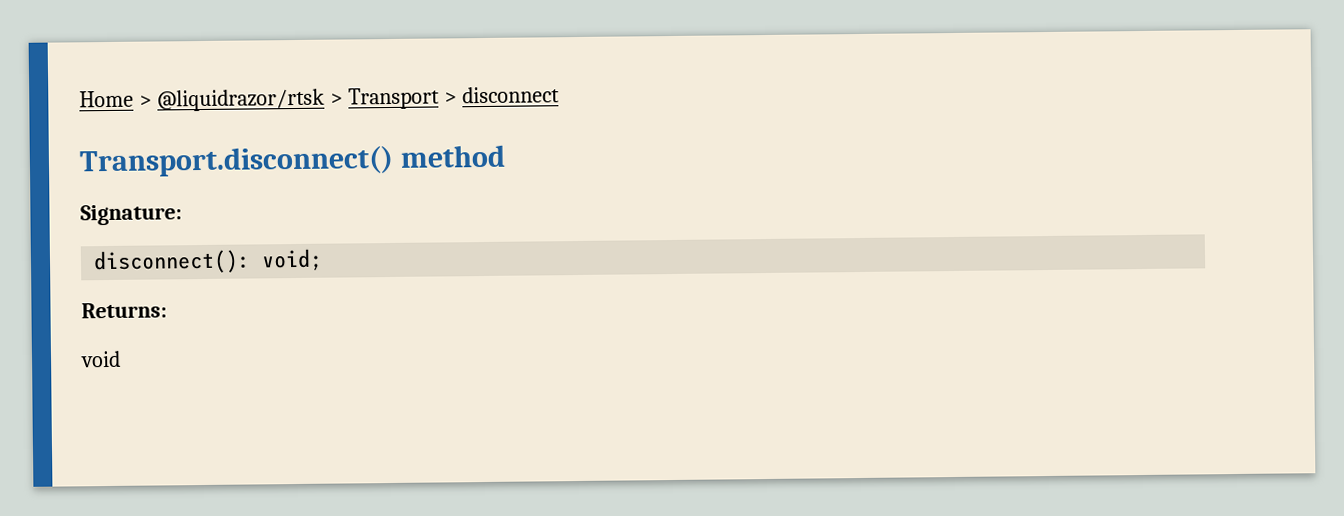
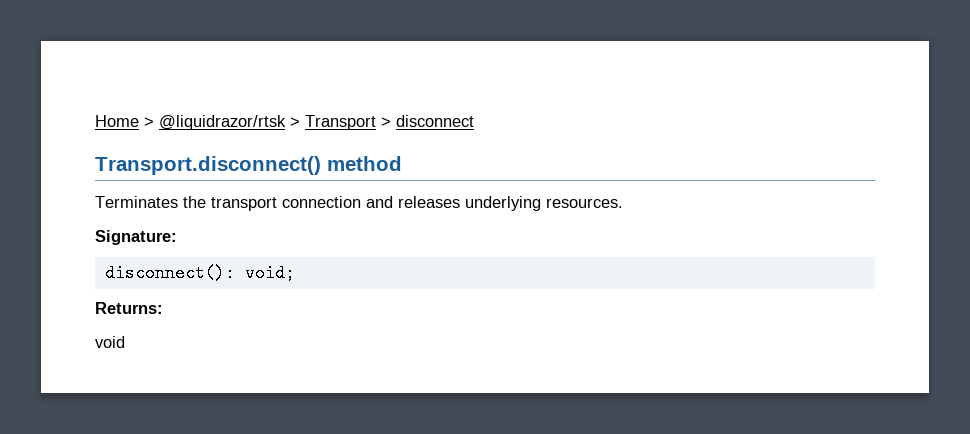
+ Terminates the transport connection and releases underlying resources.

